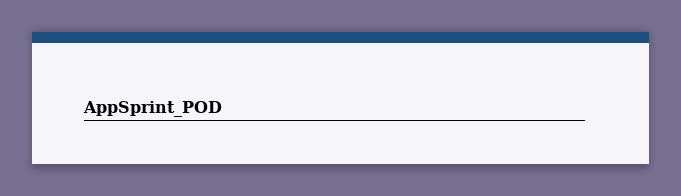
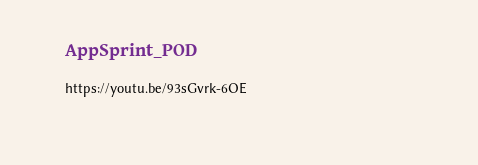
+ https://youtu.be/93sGvrk-6OE

